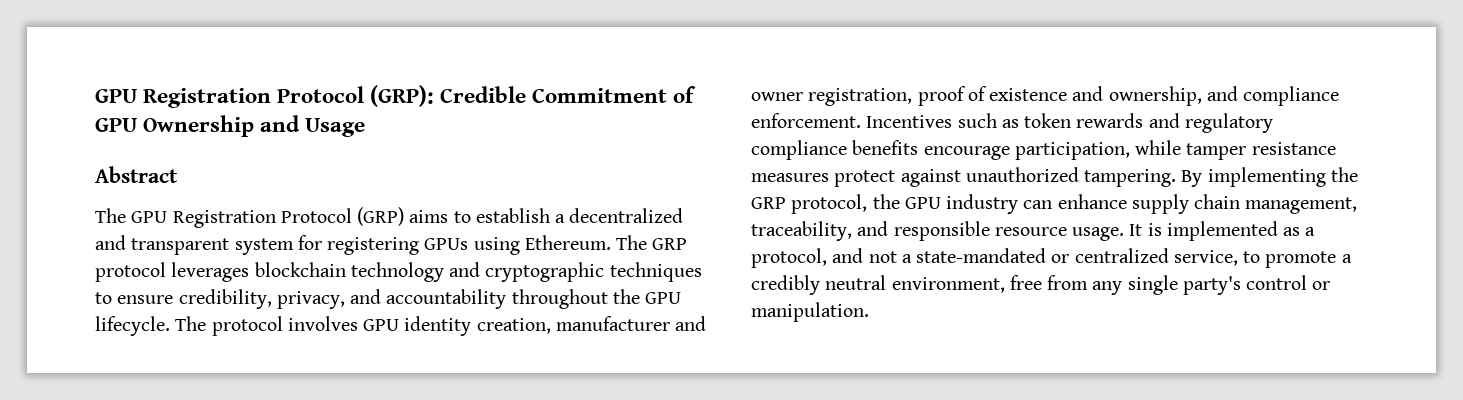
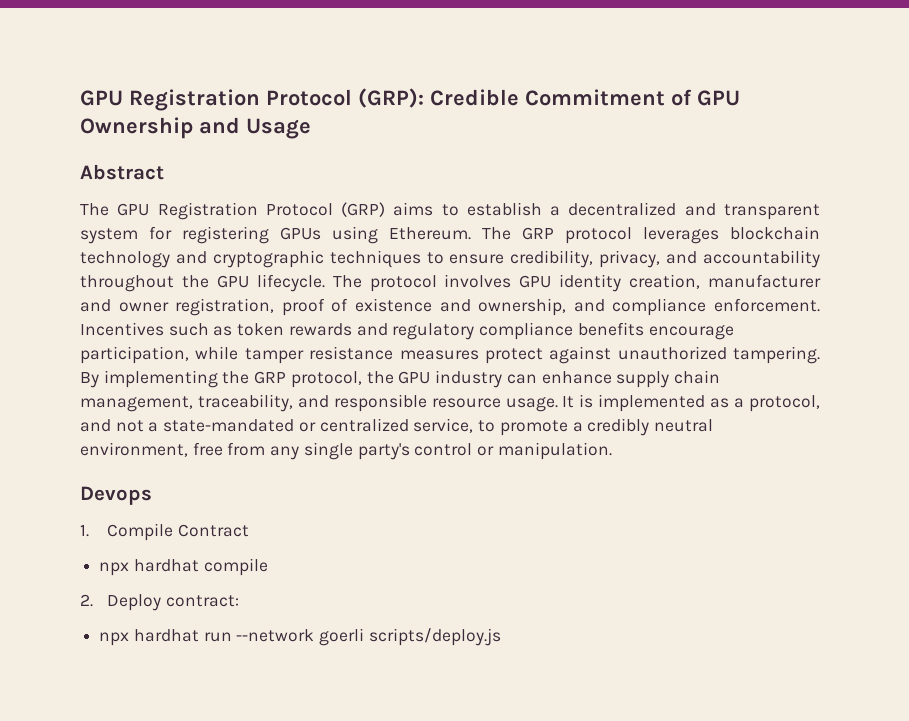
+ Devops
+ 1. Compile Contract
+ npx hardhat compile
+ 2. Deploy contract:
+ npx hardhat run --network goerli scripts/deploy.js

